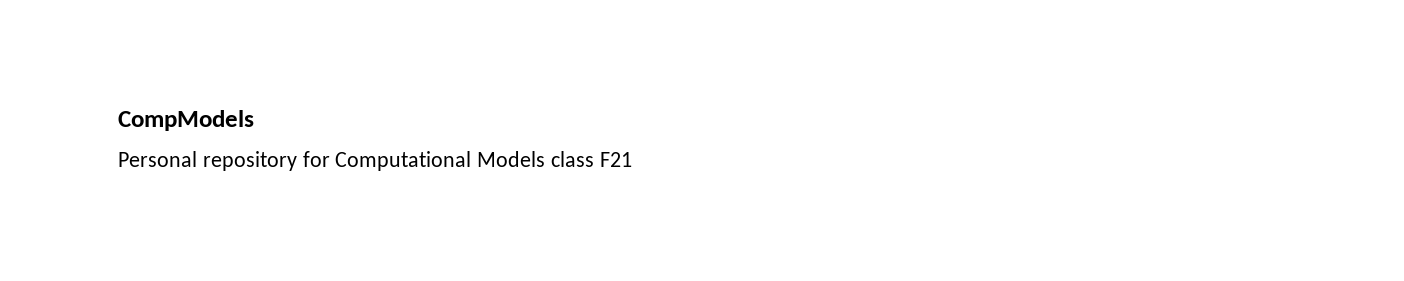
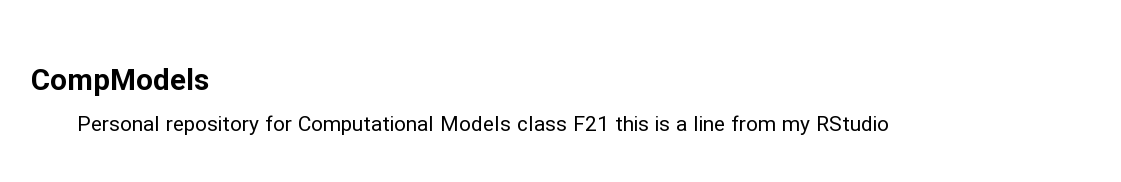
- Personal repository for Computational Models class F21
+ Personal repository for Computational Models class F21 this is a line from my RStudio

